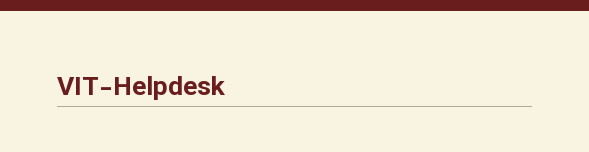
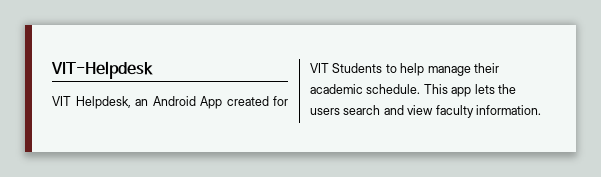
+ VIT Helpdesk, an Android App created for VIT Students to help manage their academic schedule. This app lets the users search and view faculty information.

